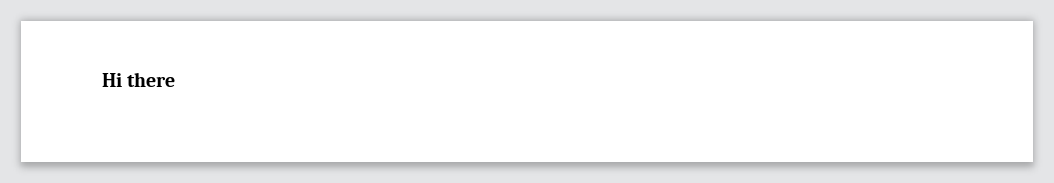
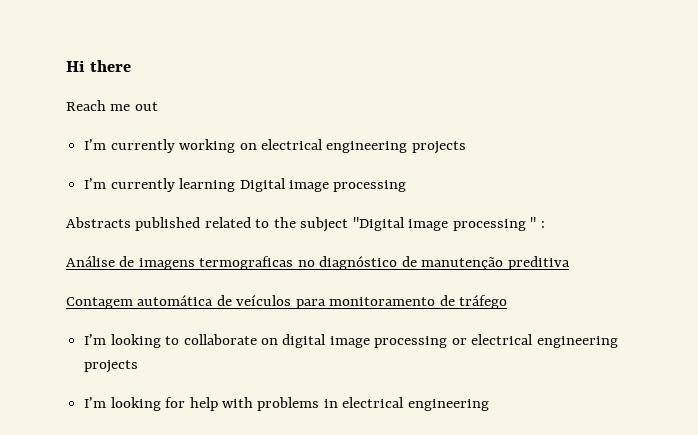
+ Reach me out
+ I’m currently working on electrical engineering projects
+ I’m currently learning Digital image processing
+ Abstracts published related to the subject "Digital image processing " :
+ Análise de imagens termograficas no diagnóstico de manutenção preditiva
+ Contagem automática de veículos para monitoramento de tráfego
+ I’m looking to collaborate on digital image processing or electrical engineering projects
+ I’m looking for help with problems in electrical engineering

